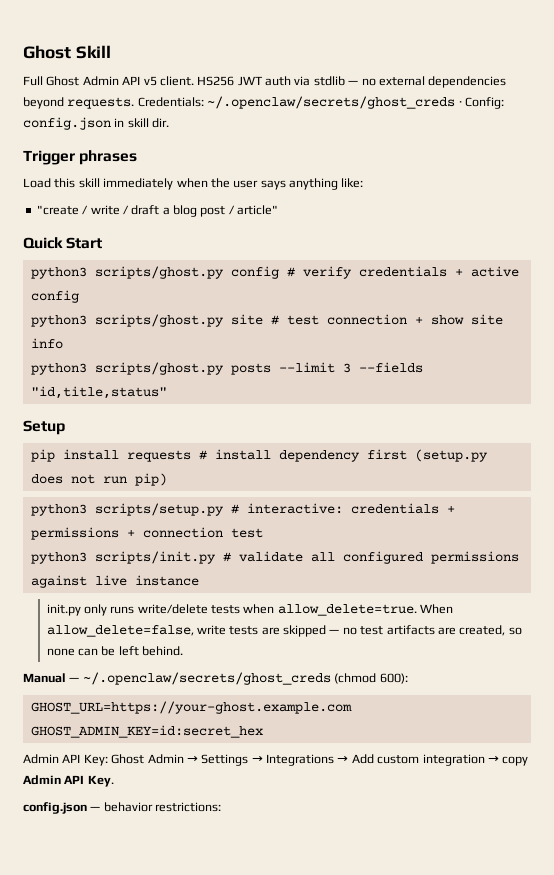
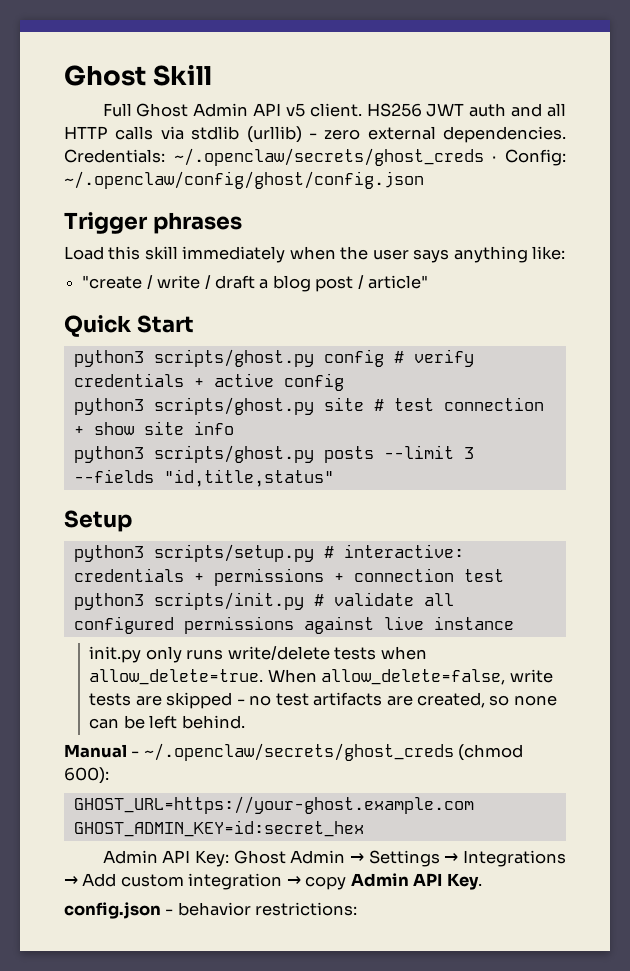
- HS256 JWT auth via stdlib — no external dependencies beyond requests. Credentials: ~/.openclaw/secrets/ghost_creds · Config: config.json in skill dir.
+ HS256 JWT auth and all HTTP calls via stdlib (urllib) - zero external dependencies. Credentials: ~/.openclaw/secrets/ghost_creds · Config: ~/.openclaw/config/ghost/config.json
- pip install requests # install dependency first (setup.py does not run pip)
- When allow_delete=false, write tests are skipped — no test artifacts are created, so none can be left behind.
+ When allow_delete=false, write tests are skipped - no test artifacts are created, so none can be left behind.
- Manual — ~/.openclaw/secrets/ghost_creds (chmod 600):
+ Manual - ~/.openclaw/secrets/ghost_creds (chmod 600):
- config.json — behavior restrictions:
+ config.json - behavior restrictions:

